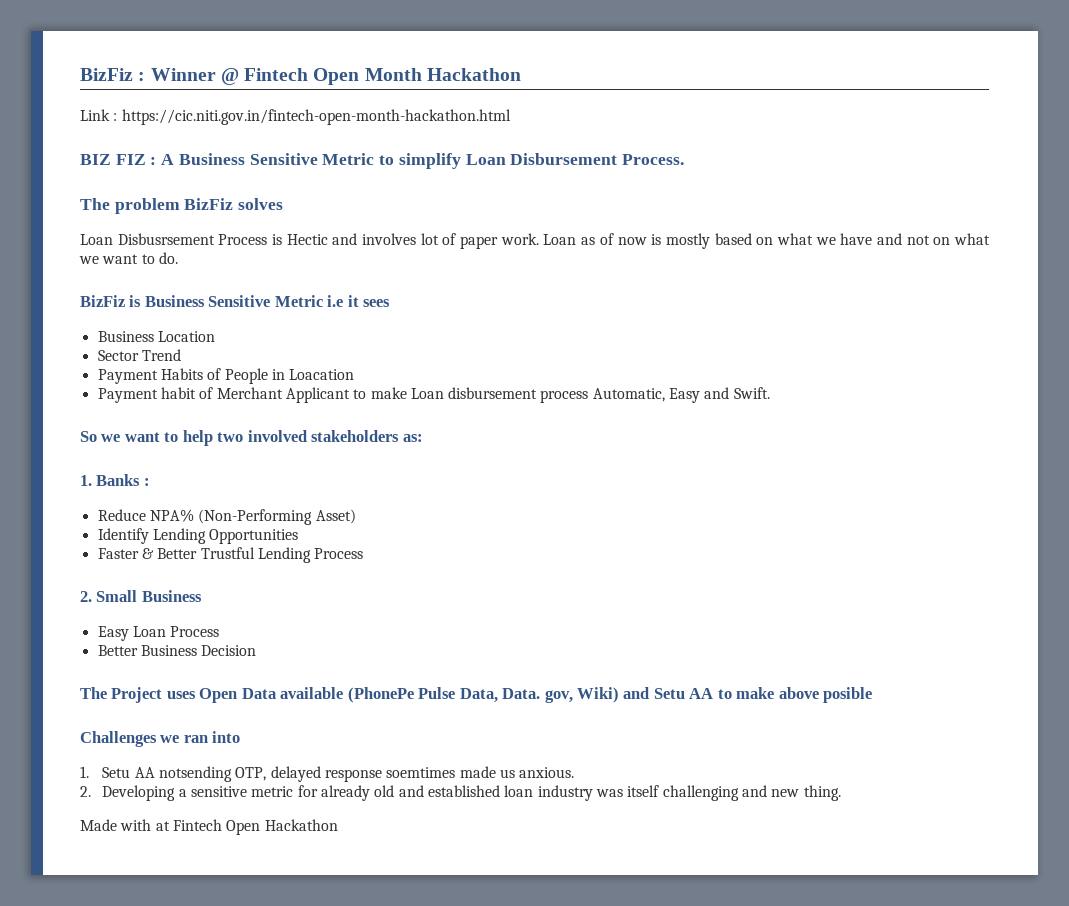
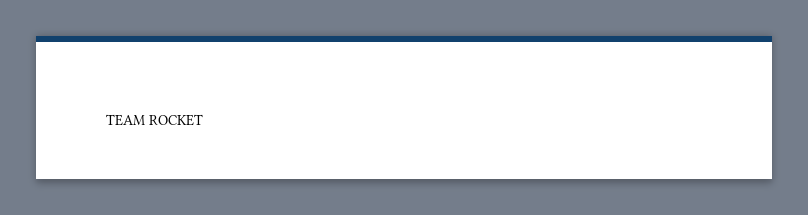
- BizFiz : Winner @ Fintech Open Month Hackathon
- Link : https://cic.niti.gov.in/fintech-open-month-hackathon.html
- BIZ FIZ : A Business Sensitive Metric to simplify Loan Disbursement Process.
- The problem BizFiz solves
- Loan Disbusrsement Process is Hectic and involves lot of paper work. Loan as of now is mostly based on what we have and not on what we want to do.
- BizFiz is Business Sensitive Metric i.e it sees
- Business Location
- Sector Trend
- Payment Habits of People in Loacation
- Payment habit of Merchant Applicant to make Loan disbursement process Automatic, Easy and Swift.
- So we want to help two involved stakeholders as:
- 1. Banks :
- Reduce NPA% (Non-Performing Asset)
- Identify Lending Opportunities
- Faster & Better Trustful Lending Process
- 2. Small Business
- Easy Loan Process
- Better Business Decision
- The Project uses Open Data available (PhonePe Pulse Data, Data. gov, Wiki) and Setu AA to make above posible
- Challenges we ran into
- 1. Setu AA notsending OTP, delayed response soemtimes made us anxious.
- 2. Developing a sensitive metric for already old and established loan industry was itself challenging and new thing.
- Made with at Fintech Open Hackathon
+ TEAM ROCKET

